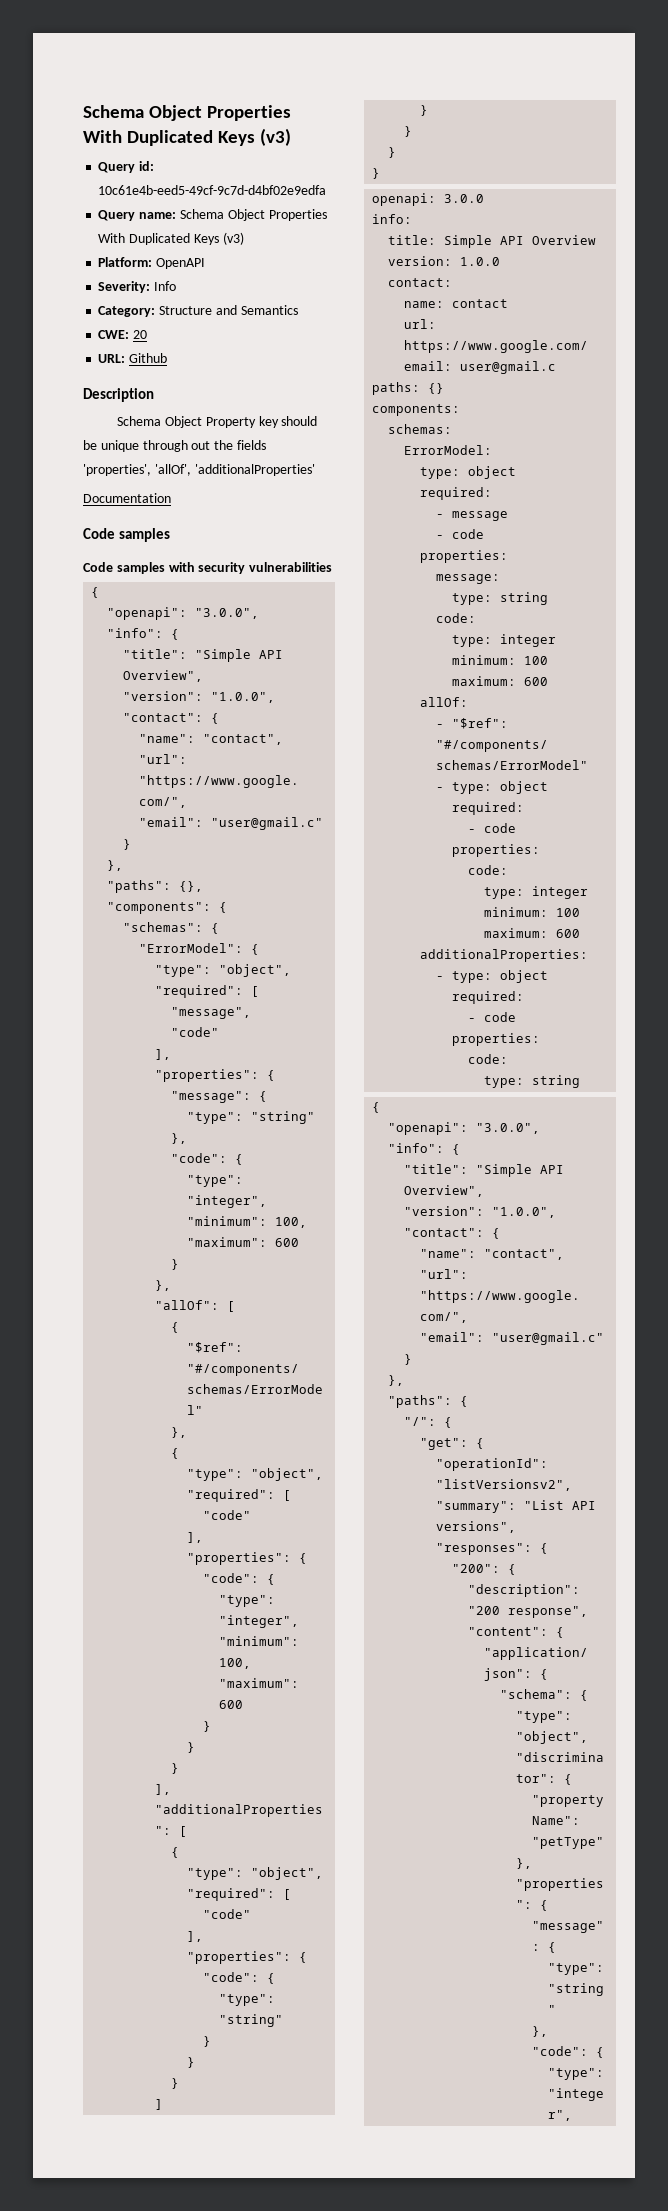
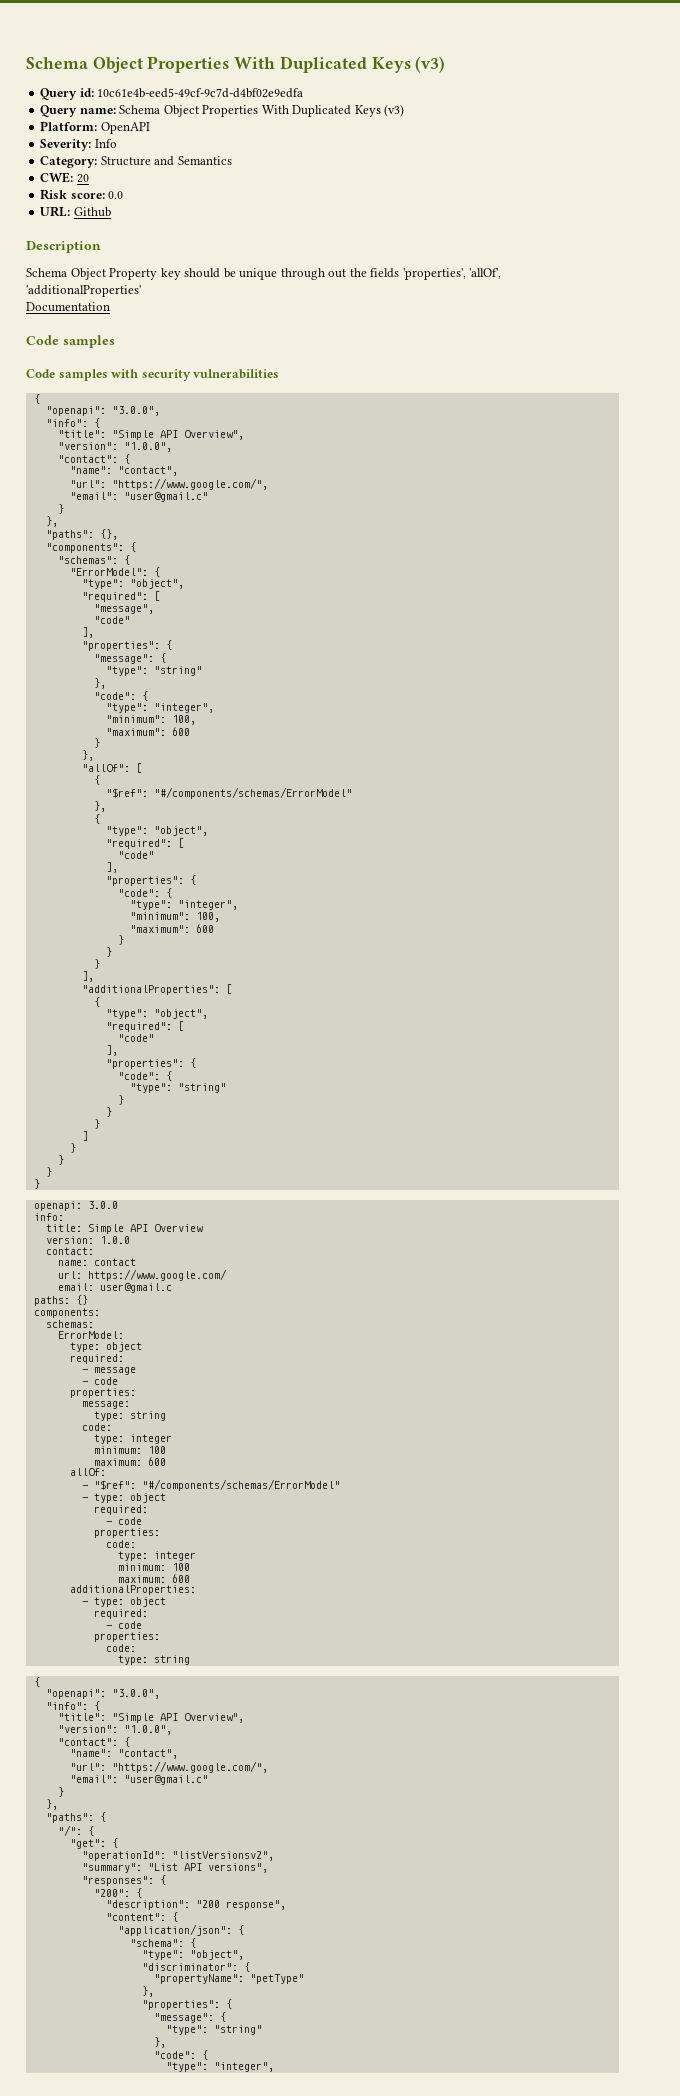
+ Risk score: 0.0

